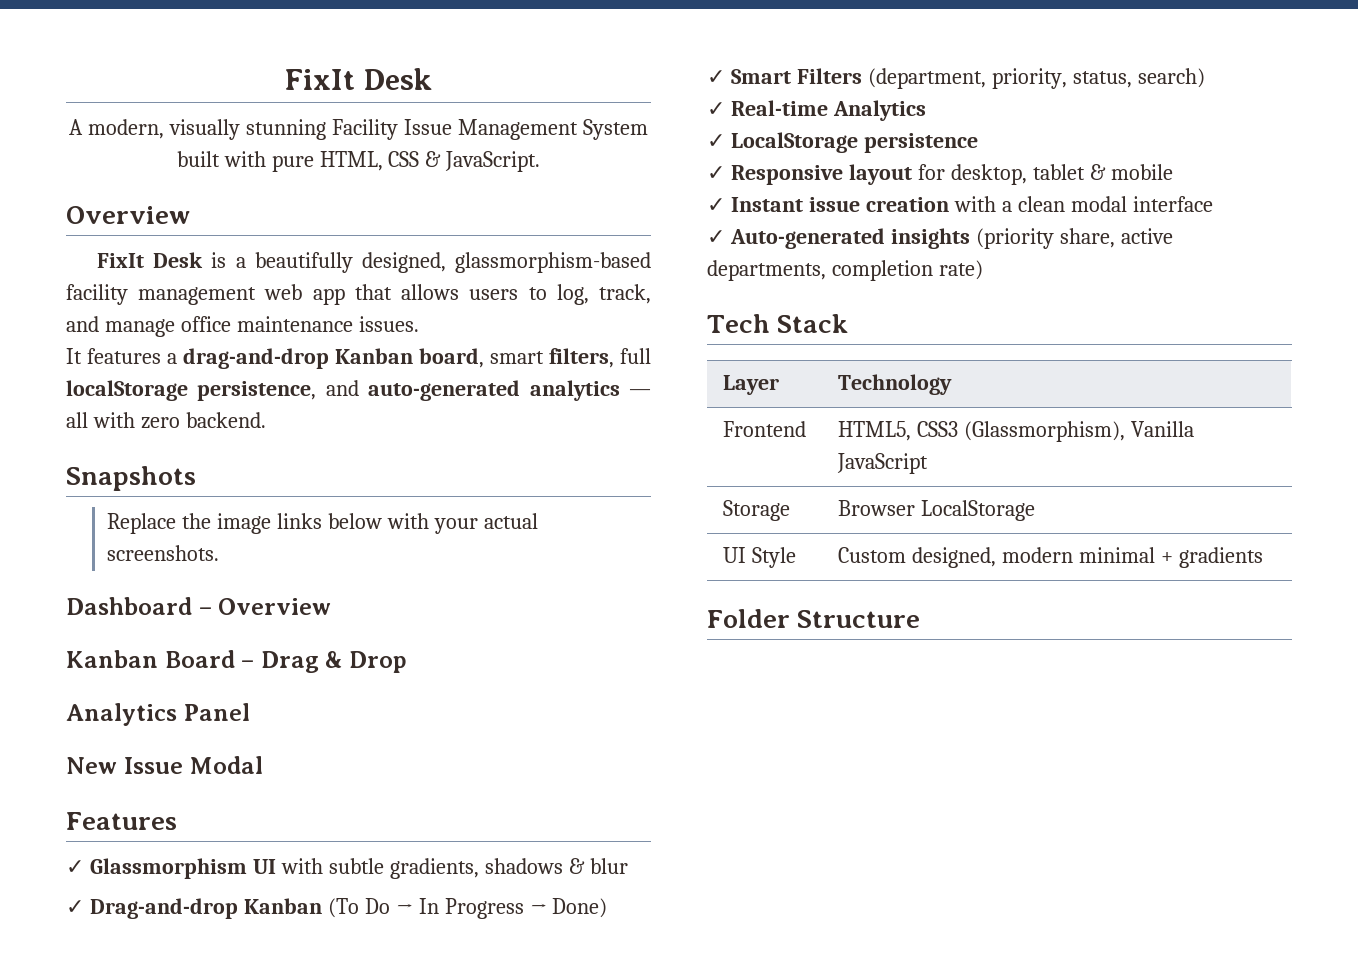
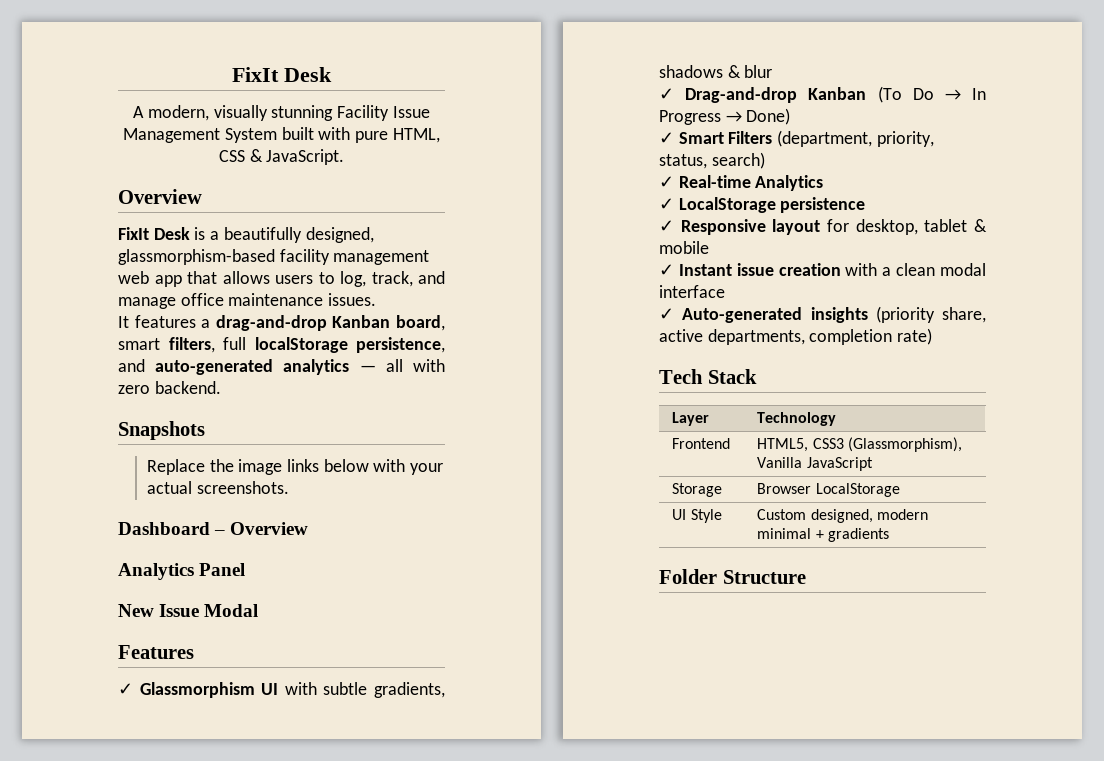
- Kanban Board – Drag & Drop

